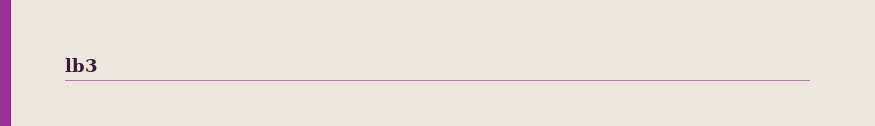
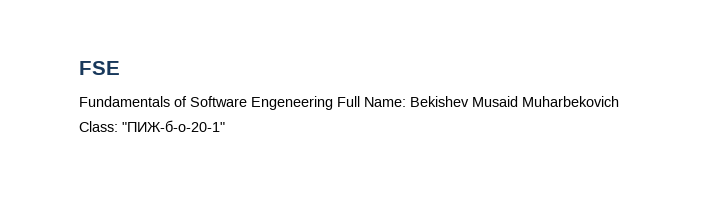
- lb3
+ FSE
+ Fundamentals of Software Engeneering Full Name: Bekishev Musaid Muharbekovich Class: "ПИЖ-б-о-20-1"

